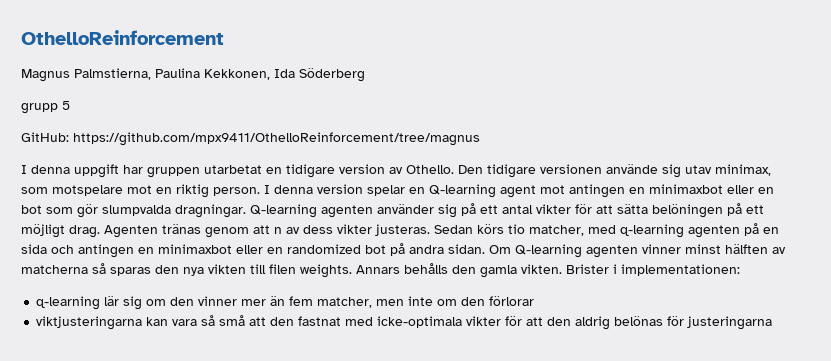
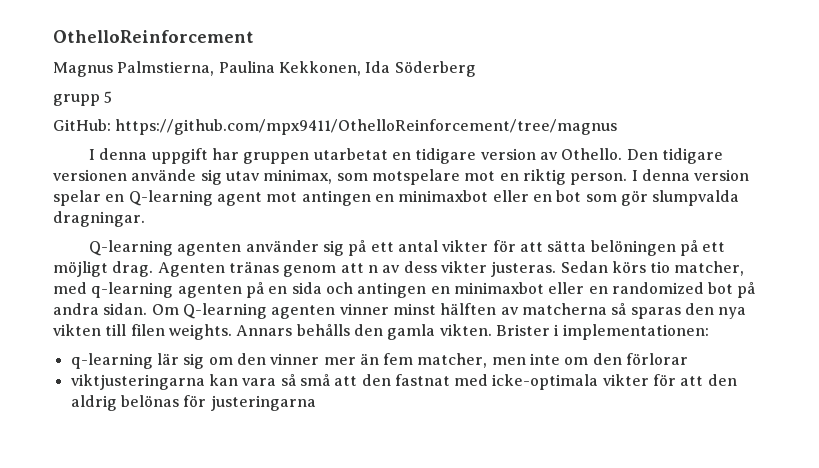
- I denna version spelar en Q-learning agent mot antingen en minimaxbot eller en bot som gör slumpvalda dragningar. Q-learning agenten använder sig på ett antal vikter för att sätta belöningen på ett möjligt drag.
+ I denna version spelar en Q-learning agent mot antingen en minimaxbot eller en bot som gör slumpvalda dragningar.
+ Q-learning agenten använder sig på ett antal vikter för att sätta belöningen på ett möjligt drag.

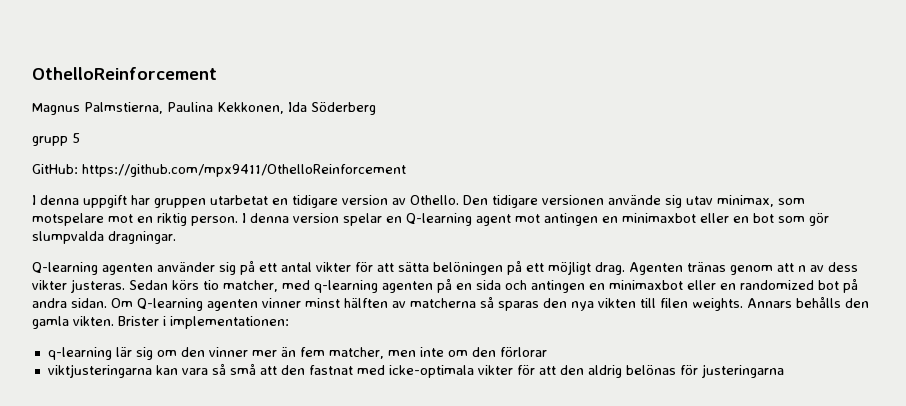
- GitHub: https://github.com/mpx9411/OthelloReinforcement/tree/magnus
+ GitHub: https://github.com/mpx9411/OthelloReinforcement

